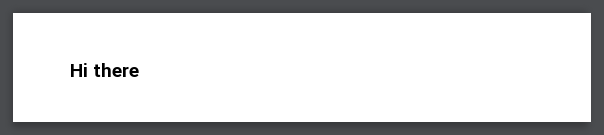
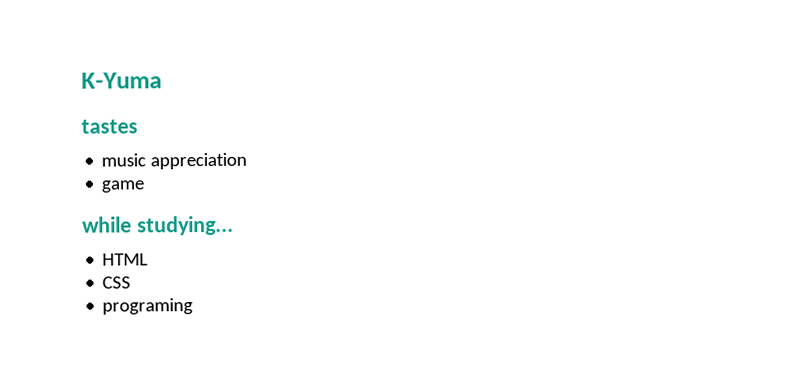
- Hi there
+ K-Yuma
+ tastes
+ music appreciation
+ game
+ while studying...
+ HTML
+ CSS
+ programing

